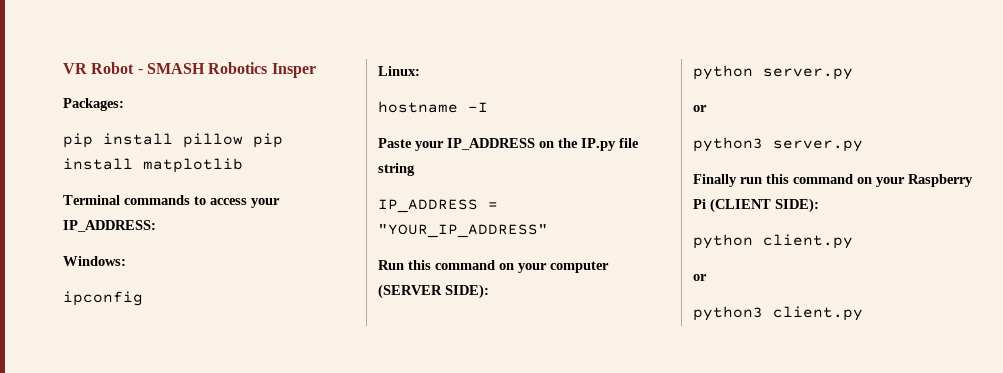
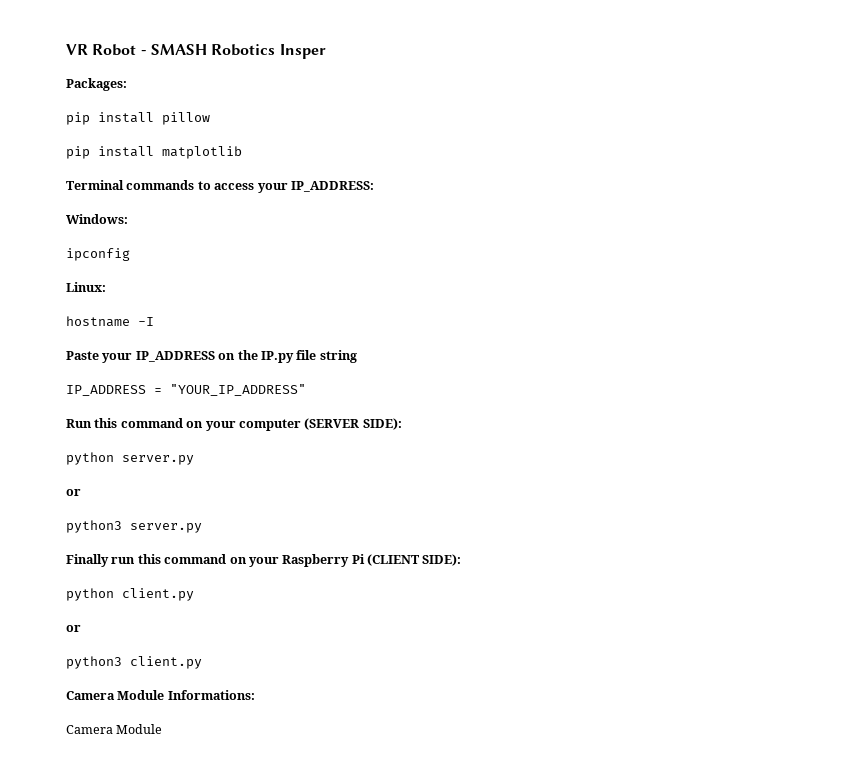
- pip install pillow pip install matplotlib
+ pip install pillow
+ pip install matplotlib
+ Camera Module Informations:
+ Camera Module

